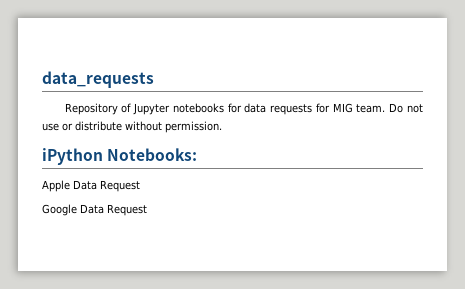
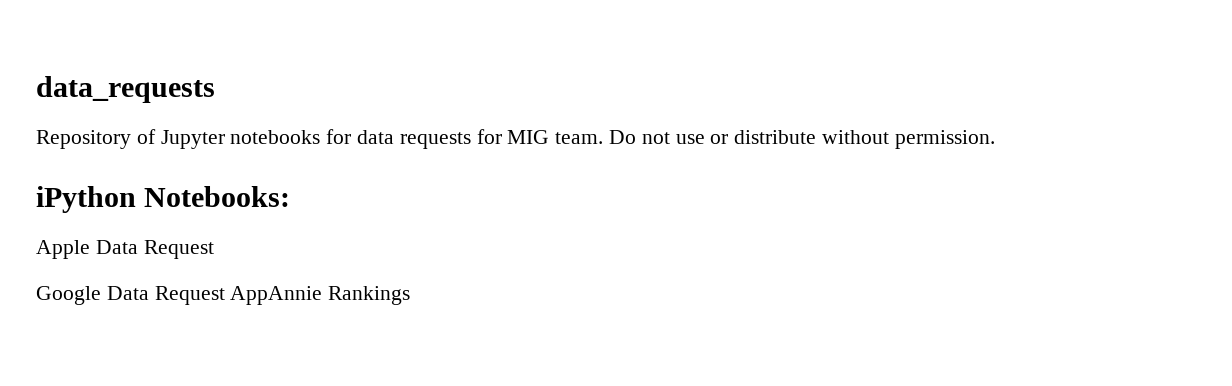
- Google Data Request
+ Google Data Request AppAnnie Rankings

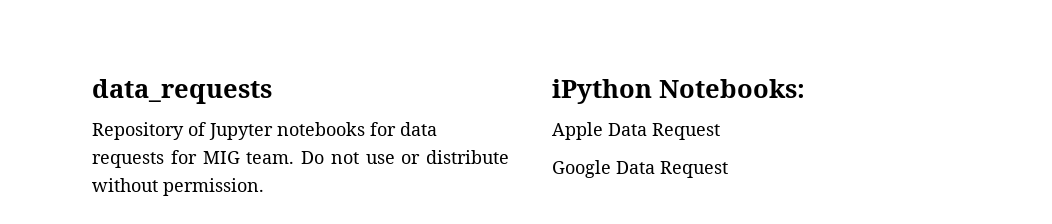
- Google Data Request AppAnnie Rankings
+ Google Data Request

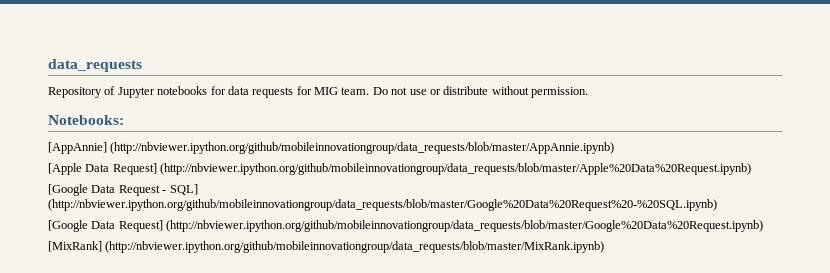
- iPython Notebooks:
+ Notebooks:
- Apple Data Request
- Google Data Request
+ [AppAnnie] (http://nbviewer.ipython.org/github/mobileinnovationgroup/data_requests/blob/master/AppAnnie.ipynb)
+ [Apple Data Request] (http://nbviewer.ipython.org/github/mobileinnovationgroup/data_requests/blob/master/Apple%20Data%20Request.ipynb)
+ [Google Data Request - SQL] (http://nbviewer.ipython.org/github/mobileinnovationgroup/data_requests/blob/master/Google%20Data%20Request%20-%20SQL.ipynb)
+ [Google Data Request] (http://nbviewer.ipython.org/github/mobileinnovationgroup/data_requests/blob/master/Google%20Data%20Request.ipynb)
+ [MixRank] (http://nbviewer.ipython.org/github/mobileinnovationgroup/data_requests/blob/master/MixRank.ipynb)

